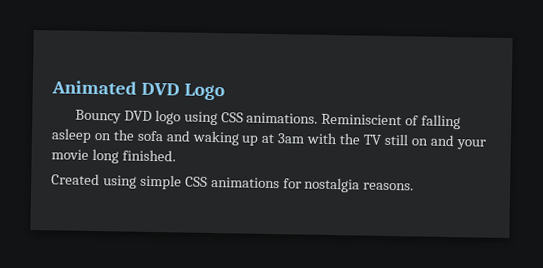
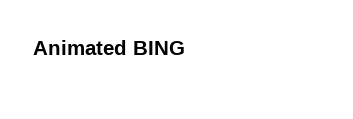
- Animated DVD Logo
- Bouncy DVD logo using CSS animations. Reminiscient of falling asleep on the sofa and waking up at 3am with the TV still on and your movie long finished.
- Created using simple CSS animations for nostalgia reasons.
+ Animated BING

